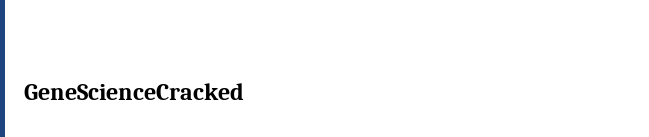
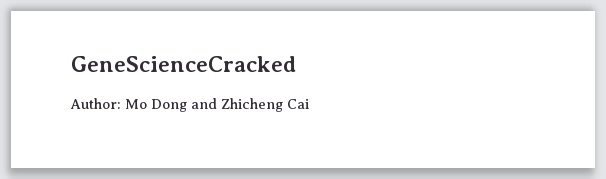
+ Author: Mo Dong and Zhicheng Cai

